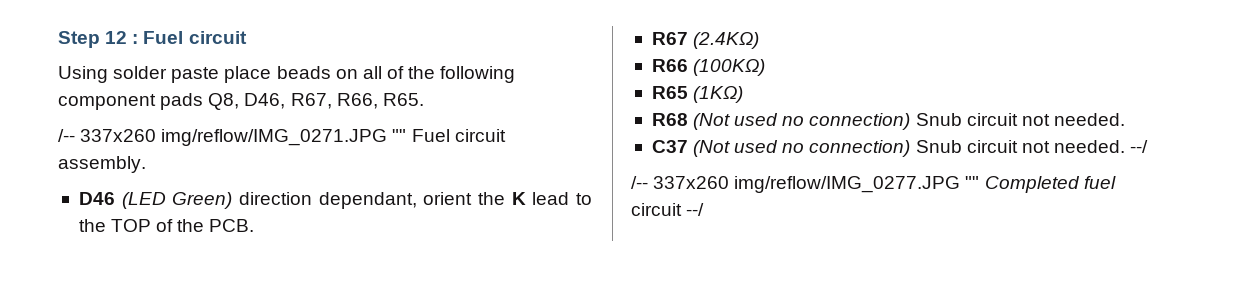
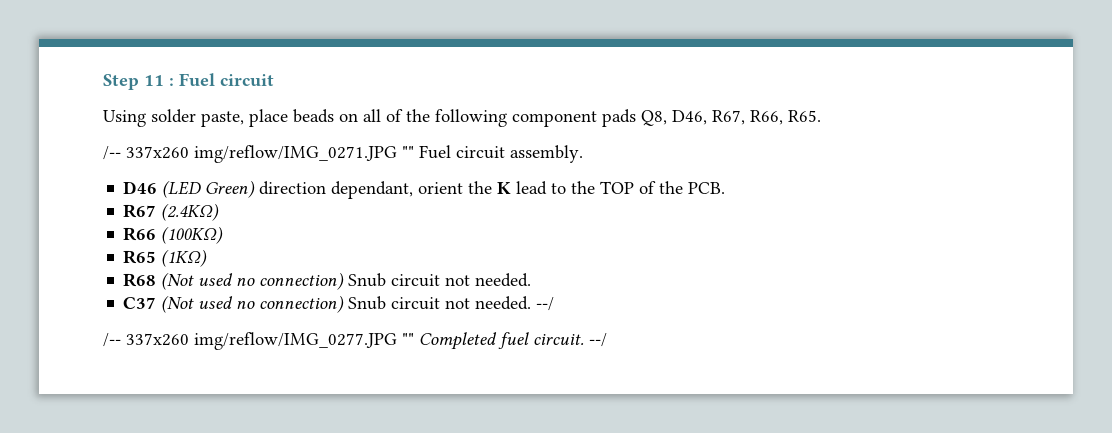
- Step 12 : Fuel circuit
+ Step 11 : Fuel circuit
- Using solder paste place beads on all of the following component pads Q8, D46, R67, R66, R65.
+ Using solder paste, place beads on all of the following component pads Q8, D46, R67, R66, R65.
- /-- 337x260 img/reflow/IMG_0277.JPG "" Completed fuel circuit --/
+ /-- 337x260 img/reflow/IMG_0277.JPG "" Completed fuel circuit. --/

